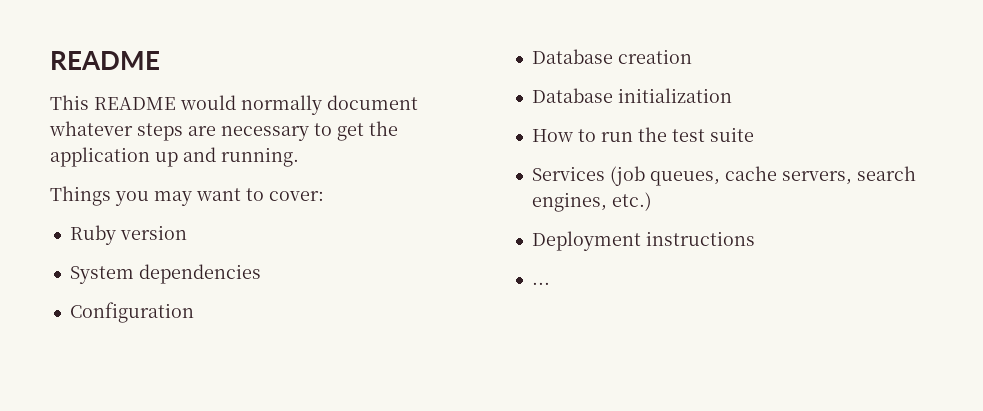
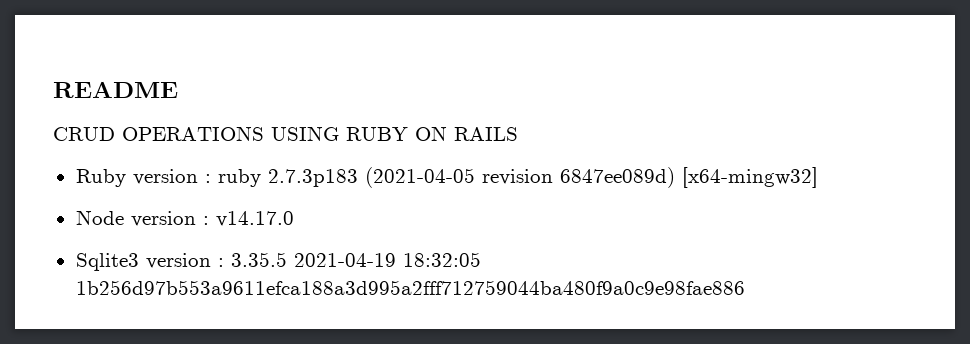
- This README would normally document whatever steps are necessary to get the application up and running.
- Things you may want to cover:
- Ruby version
- System dependencies
- Configuration
- Database creation
- Database initialization
- How to run the test suite
- Services (job queues, cache servers, search engines, etc.)
- Deployment instructions
- ...
+ CRUD OPERATIONS USING RUBY ON RAILS
+ Ruby version : ruby 2.7.3p183 (2021-04-05 revision 6847ee089d) [x64-mingw32]
+ Node version : v14.17.0
+ Sqlite3 version : 3.35.5 2021-04-19 18:32:05 1b256d97b553a9611efca188a3d995a2fff712759044ba480f9a0c9e98fae886

